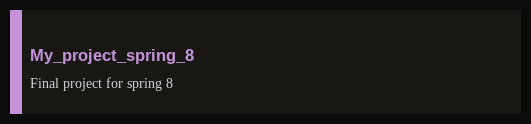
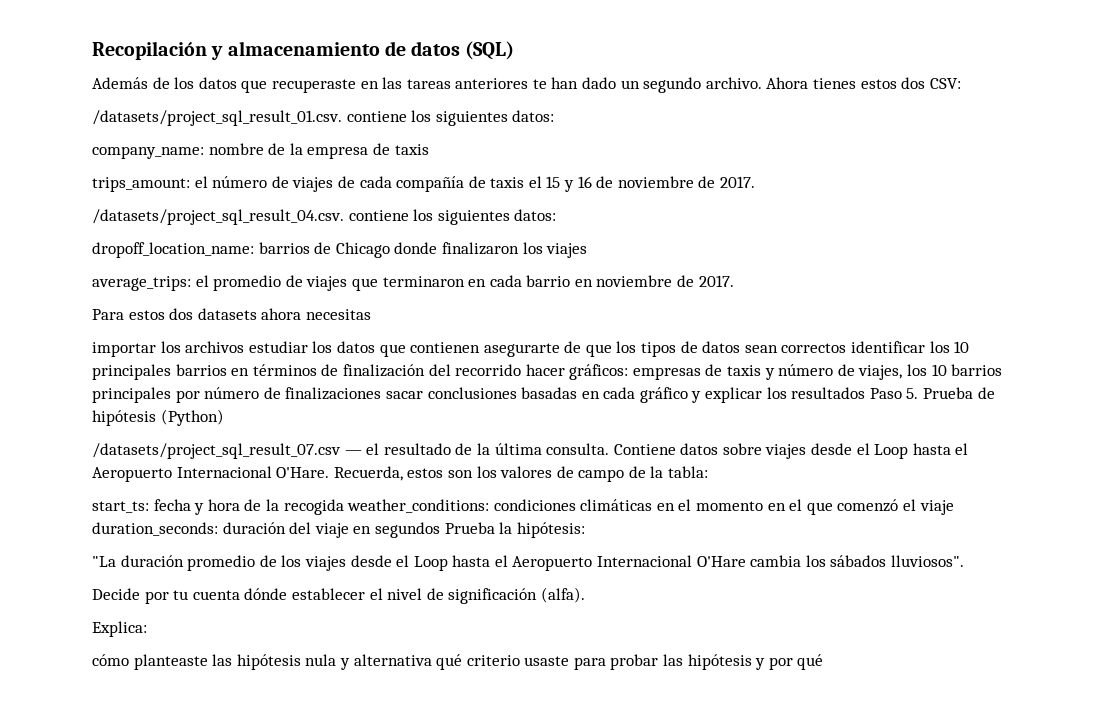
- My_project_spring_8
- Final project for spring 8
+ Recopilación y almacenamiento de datos (SQL)
+ Además de los datos que recuperaste en las tareas anteriores te han dado un segundo archivo. Ahora tienes estos dos CSV:
+ /datasets/project_sql_result_01.csv. contiene los siguientes datos:
+ company_name: nombre de la empresa de taxis
+ trips_amount: el número de viajes de cada compañía de taxis el 15 y 16 de noviembre de 2017.
+ /datasets/project_sql_result_04.csv. contiene los siguientes datos:
+ dropoff_location_name: barrios de Chicago donde finalizaron los viajes
+ average_trips: el promedio de viajes que terminaron en cada barrio en noviembre de 2017.
+ Para estos dos datasets ahora necesitas
+ importar los archivos estudiar los datos que contienen asegurarte de que los tipos de datos sean correctos identificar los 10 principales barrios en términos de finalización del recorrido hacer gráficos: empresas de taxis y número de viajes, los 10 barrios principales por número de finalizaciones sacar conclusiones basadas en cada gráfico y explicar los resultados Paso 5. Prueba de hipótesis (Python)
+ /datasets/project_sql_result_07.csv — el resultado de la última consulta. Contiene datos sobre viajes desde el Loop hasta el Aeropuerto Internacional O'Hare. Recuerda, estos son los valores de campo de la tabla:
+ start_ts: fecha y hora de la recogida weather_conditions: condiciones climáticas en el momento en el que comenzó el viaje duration_seconds: duración del viaje en segundos Prueba la hipótesis:
+ "La duración promedio de los viajes desde el Loop hasta el Aeropuerto Internacional O'Hare cambia los sábados lluviosos".
+ Decide por tu cuenta dónde establecer el nivel de significación (alfa).
+ Explica:
+ cómo planteaste las hipótesis nula y alternativa qué criterio usaste para probar las hipótesis y por qué

